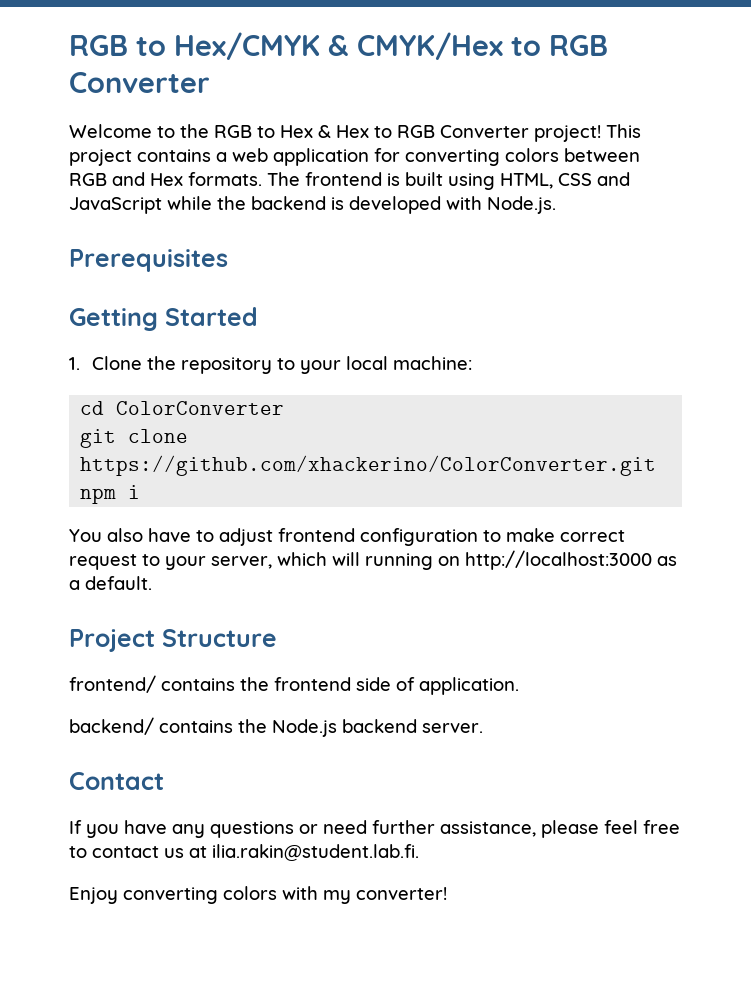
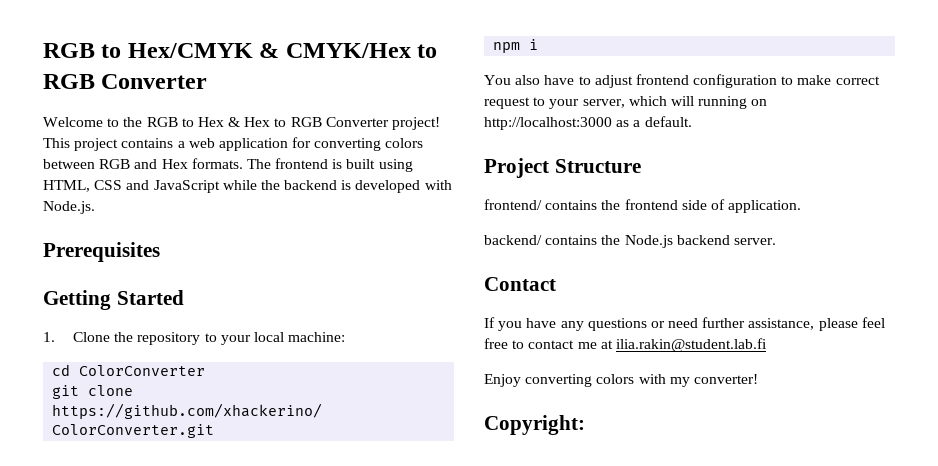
- If you have any questions or need further assistance, please feel free to contact us at ilia.rakin@student.lab.fi.
+ If you have any questions or need further assistance, please feel free to contact me at ilia.rakin@student.lab.fi
+ Copyright:

